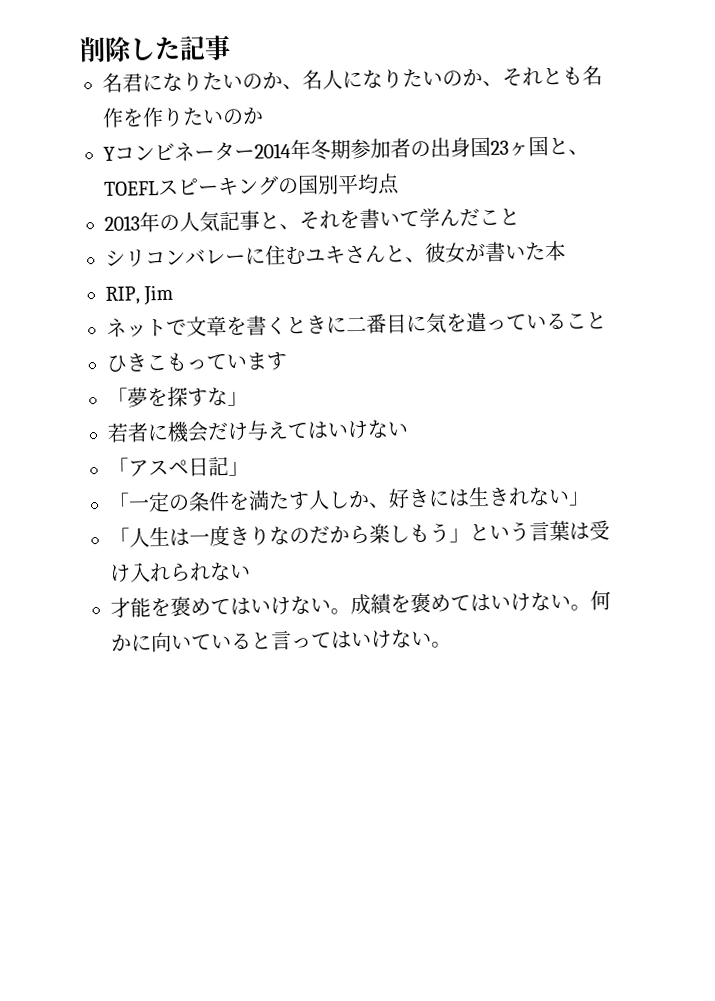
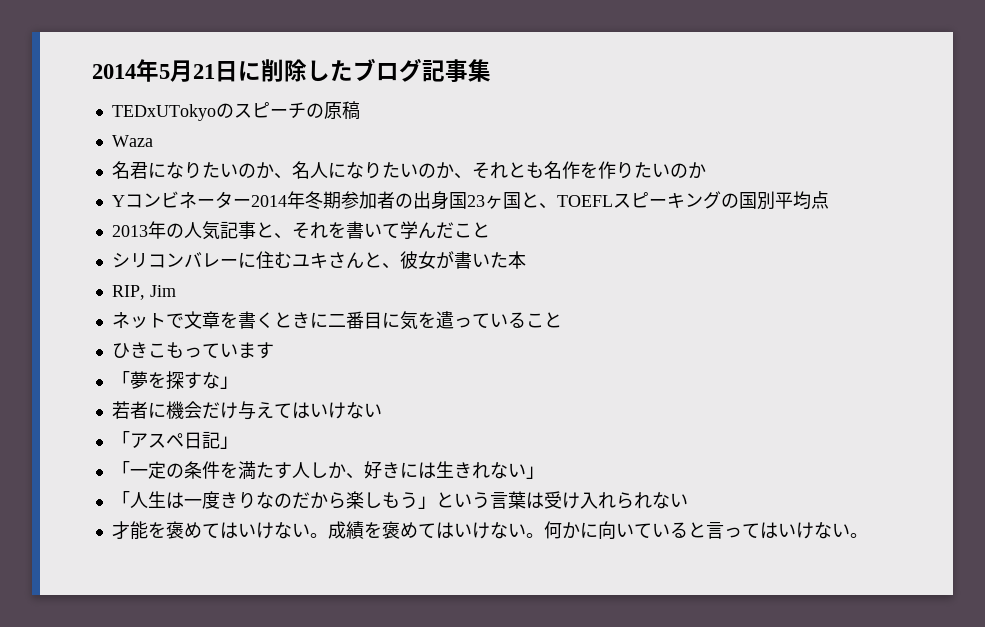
- 削除した記事
+ 2014年5月21日に削除したブログ記事集
+ TEDxUTokyoのスピーチの原稿
+ Waza

